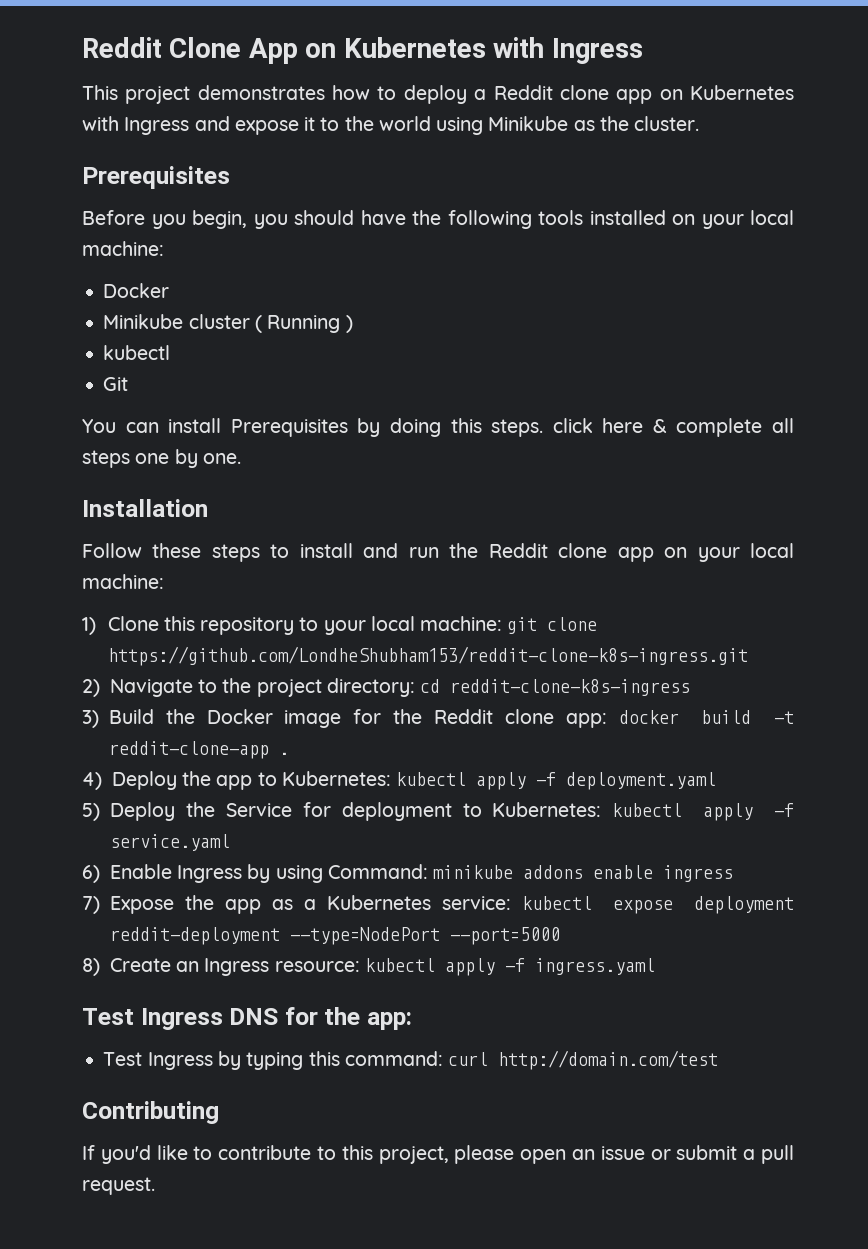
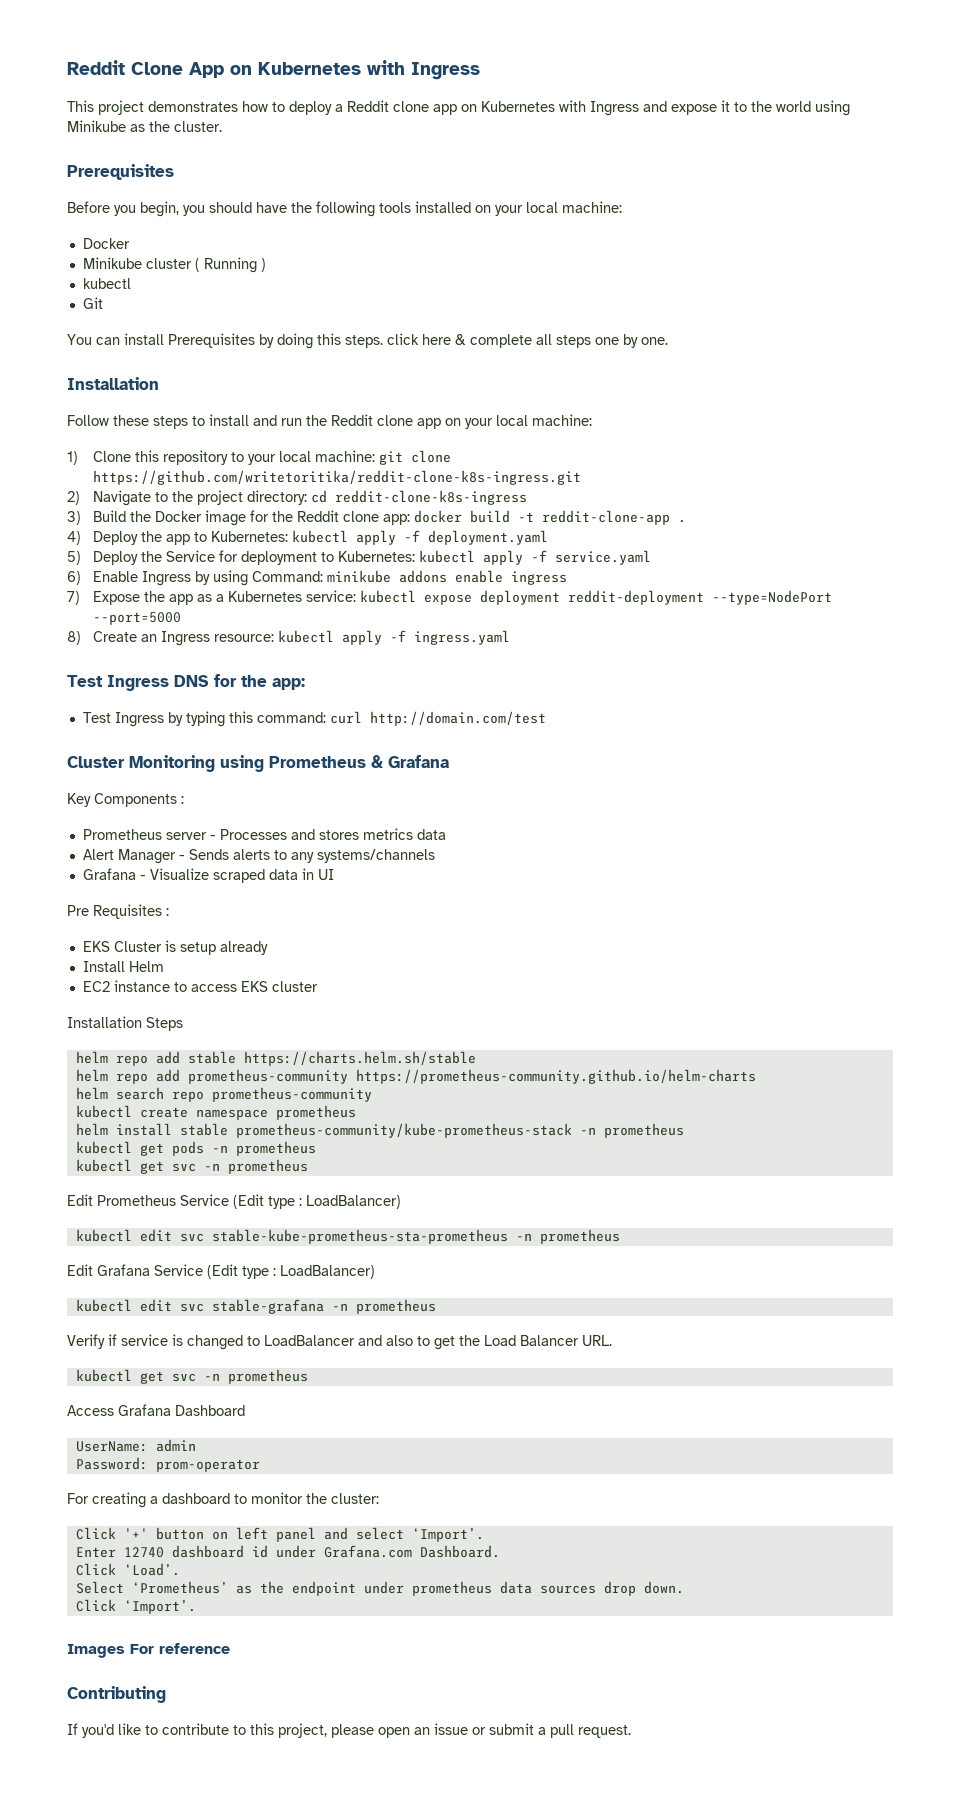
- 1) Clone this repository to your local machine: git clone https://github.com/LondheShubham153/reddit-clone-k8s-ingress.git
+ 1) Clone this repository to your local machine: git clone https://github.com/writetoritika/reddit-clone-k8s-ingress.git
+ Cluster Monitoring using Prometheus & Grafana
+ Key Components :
+ Prometheus server - Processes and stores metrics data
+ Alert Manager - Sends alerts to any systems/channels
+ Grafana - Visualize scraped data in UI
+ Pre Requisites :
+ EKS Cluster is setup already
+ Install Helm
+ EC2 instance to access EKS cluster
+ Installation Steps
+ helm repo add stable https://charts.helm.sh/stable
+ helm repo add prometheus-community https://prometheus-community.github.io/helm-charts
+ helm search repo prometheus-community
+ kubectl create namespace prometheus
+ helm install stable prometheus-community/kube-prometheus-stack -n prometheus
+ kubectl get pods -n prometheus
+ kubectl get svc -n prometheus
+ Edit Prometheus Service (Edit type : LoadBalancer)
+ kubectl edit svc stable-kube-prometheus-sta-prometheus -n prometheus
+ Edit Grafana Service (Edit type : LoadBalancer)
+ kubectl edit svc stable-grafana -n prometheus
+ Verify if service is changed to LoadBalancer and also to get the Load Balancer URL.
+ kubectl get svc -n prometheus
+ Access Grafana Dashboard
+ UserName: admin
+ Password: prom-operator
+ For creating a dashboard to monitor the cluster:
+ Click '+' button on left panel and select ‘Import’.
+ Enter 12740 dashboard id under Grafana.com Dashboard.
+ Click ‘Load’.
+ Select ‘Prometheus’ as the endpoint under prometheus data sources drop down.
+ Click ‘Import’.
+ Images For reference

